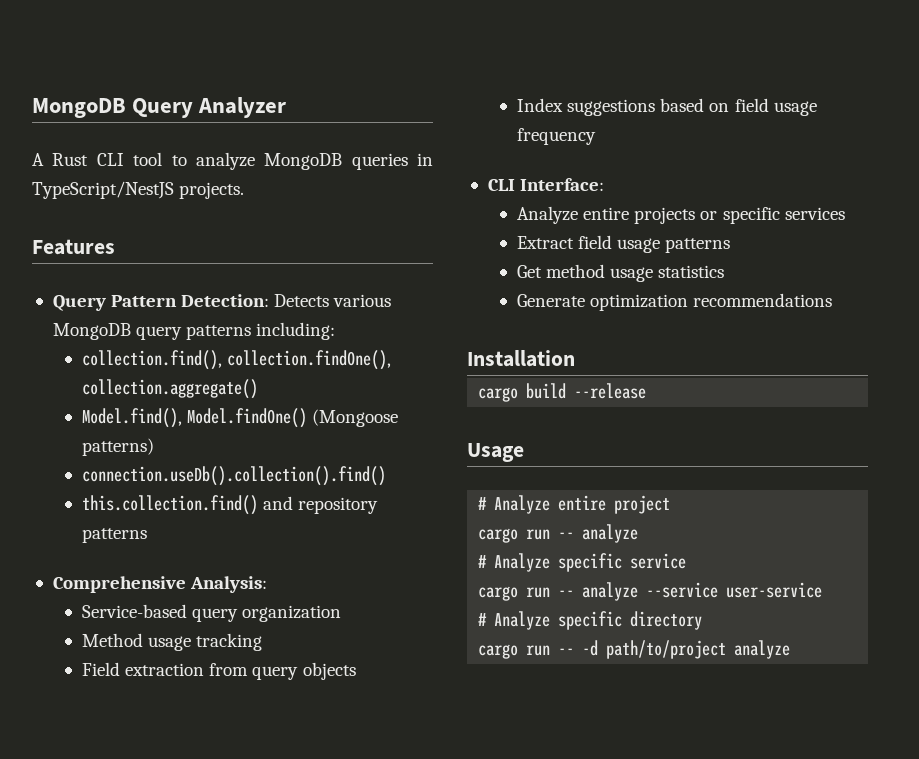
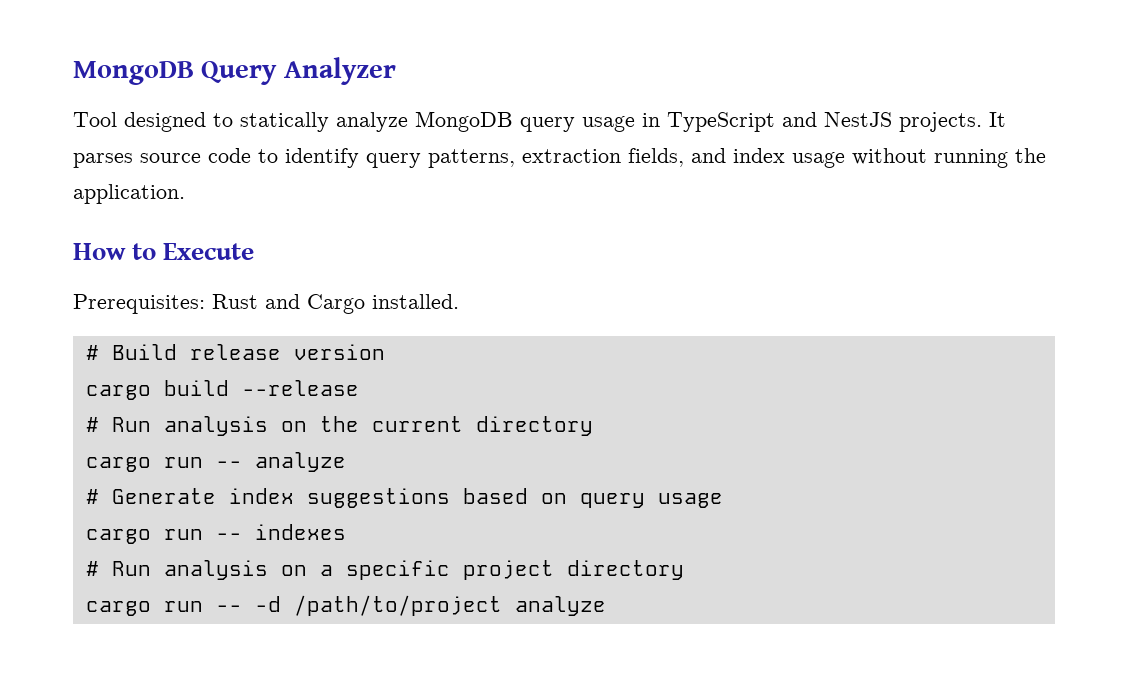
- A Rust CLI tool to analyze MongoDB queries in TypeScript/NestJS projects.
- Features
- Query Pattern Detection: Detects various MongoDB query patterns including:
- collection.find(), collection.findOne(), collection.aggregate()
- Model.find(), Model.findOne() (Mongoose patterns)
- connection.useDb().collection().find()
- this.collection.find() and repository patterns
- Comprehensive Analysis:
- Service-based query organization
- Method usage tracking
- Field extraction from query objects
- Index suggestions based on field usage frequency
- CLI Interface:
- Analyze entire projects or specific services
- Extract field usage patterns
- Get method usage statistics
- Generate optimization recommendations
- Installation
+ Tool designed to statically analyze MongoDB query usage in TypeScript and NestJS projects. It parses source code to identify query patterns, extraction fields, and index usage without running the application.
+ How to Execute
+ Prerequisites: Rust and Cargo installed.
+ # Build release version
- Usage
- # Analyze entire project
+ # Run analysis on the current directory
- # Analyze specific service
- cargo run -- analyze --service user-service
- # Analyze specific directory
+ # Generate index suggestions based on query usage
+ cargo run -- indexes
+ # Run analysis on a specific project directory
- cargo run -- -d path/to/project analyze
+ cargo run -- -d /path/to/project analyze

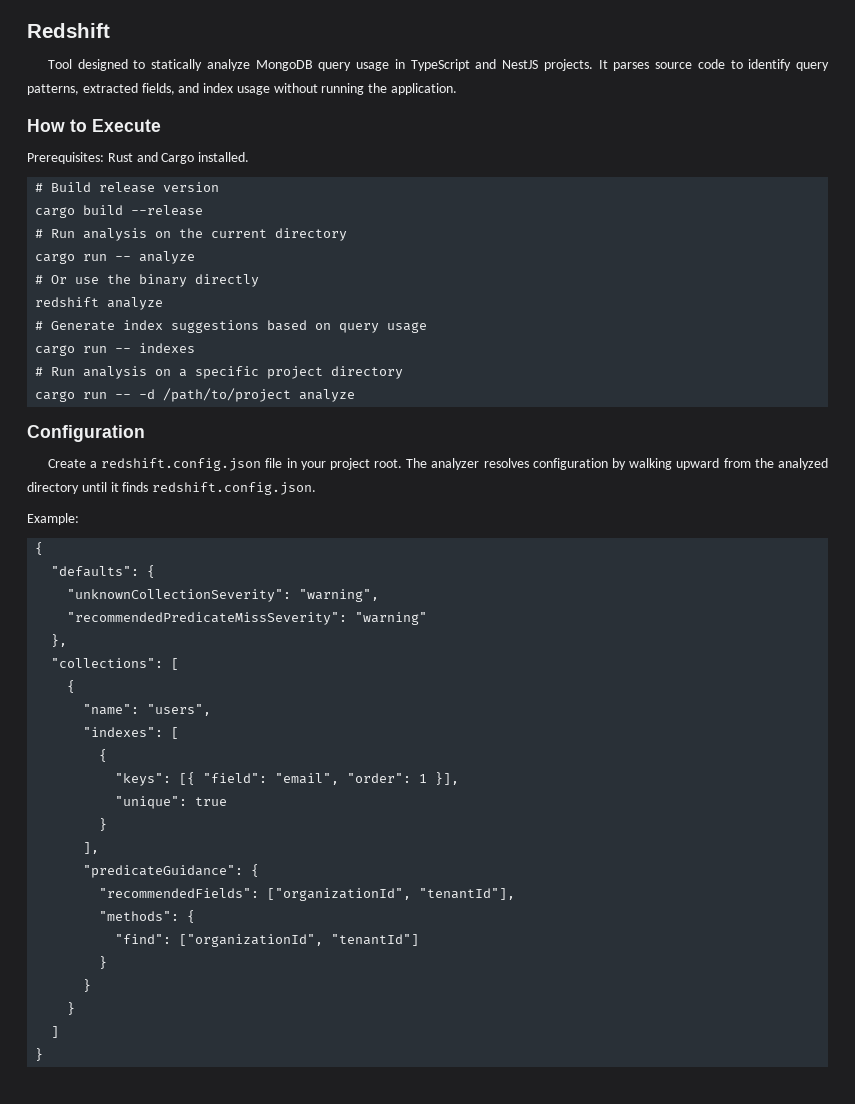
- MongoDB Query Analyzer
+ Redshift
- It parses source code to identify query patterns, extraction fields, and index usage without running the application.
+ It parses source code to identify query patterns, extracted fields, and index usage without running the application.
+ # Or use the binary directly
+ redshift analyze
+ Configuration
+ Create a redshift.config.json file in your project root. The analyzer resolves configuration by walking upward from the analyzed directory until it finds redshift.config.json.
+ Example:
+ {
+ "defaults": {
+ "unknownCollectionSeverity": "warning",
+ "recommendedPredicateMissSeverity": "warning"
+ },
+ "collections": [
+ {
+ "name": "users",
+ "indexes": [
+ {
+ "keys": [{ "field": "email", "order": 1 }],
+ "unique": true
+ }
+ ],
+ "predicateGuidance": {
+ "recommendedFields": ["organizationId", "tenantId"],
+ "methods": {
+ "find": ["organizationId", "tenantId"]
+ }
+ }
+ }
+ ]
+ }

